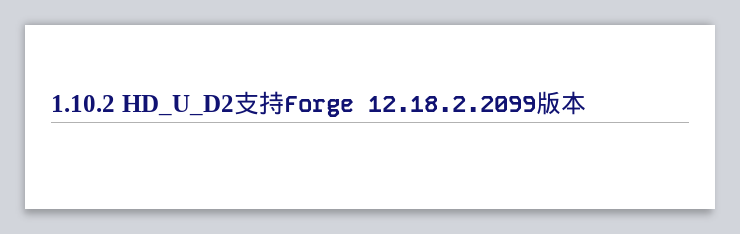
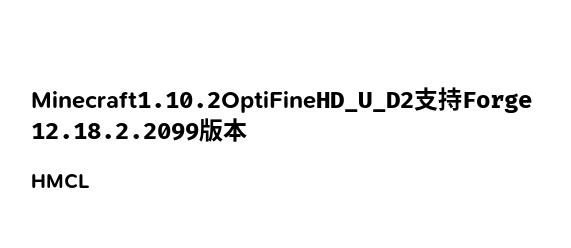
- 1.10.2 HD_U_D2支持Forge 12.18.2.2099版本
+ Minecraft1.10.2OptiFineHD_U_D2支持Forge 12.18.2.2099版本
+ HMCL

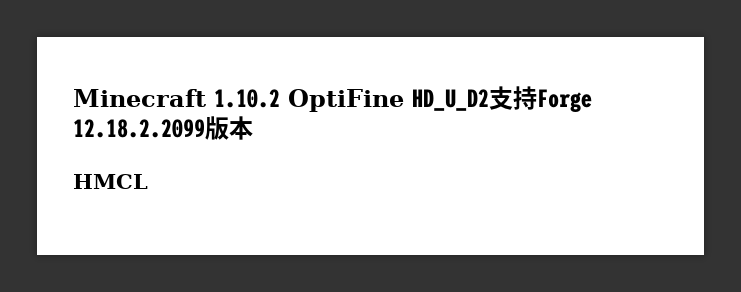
- Minecraft1.10.2OptiFineHD_U_D2支持Forge 12.18.2.2099版本
+ Minecraft 1.10.2 OptiFine HD_U_D2支持Forge 12.18.2.2099版本

